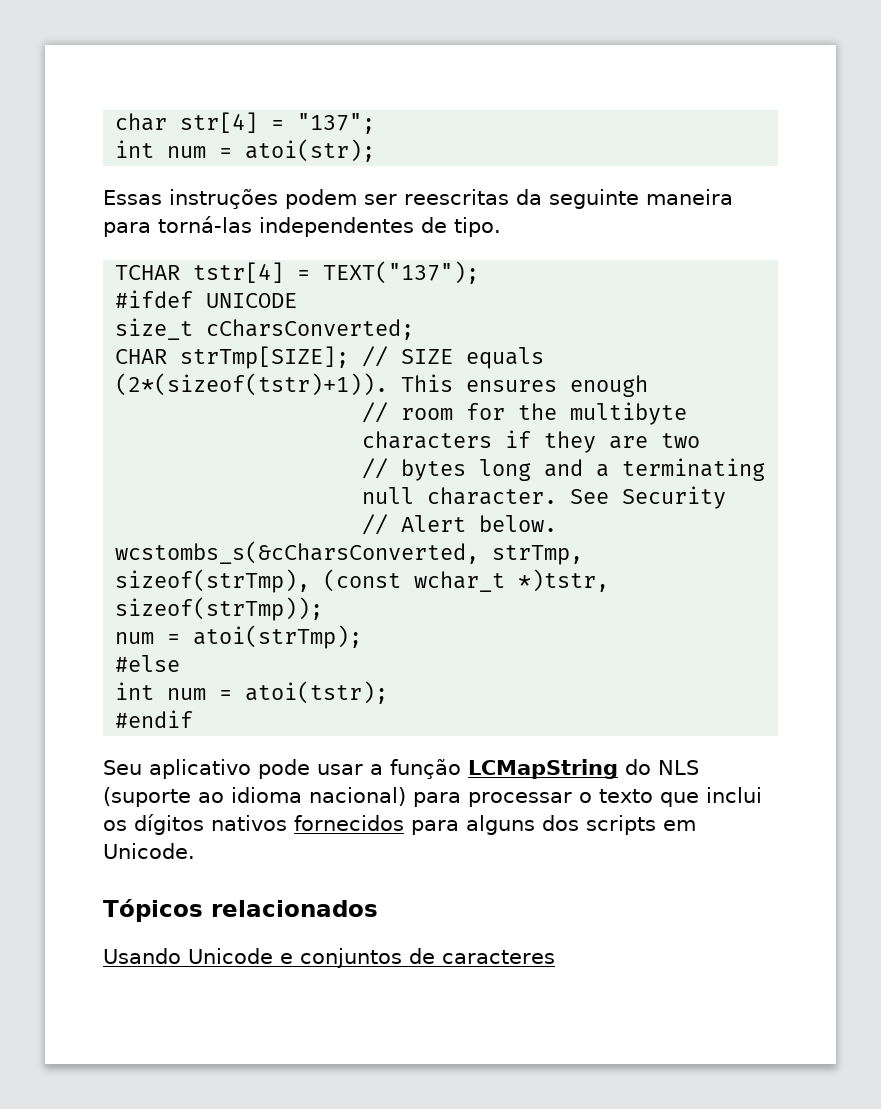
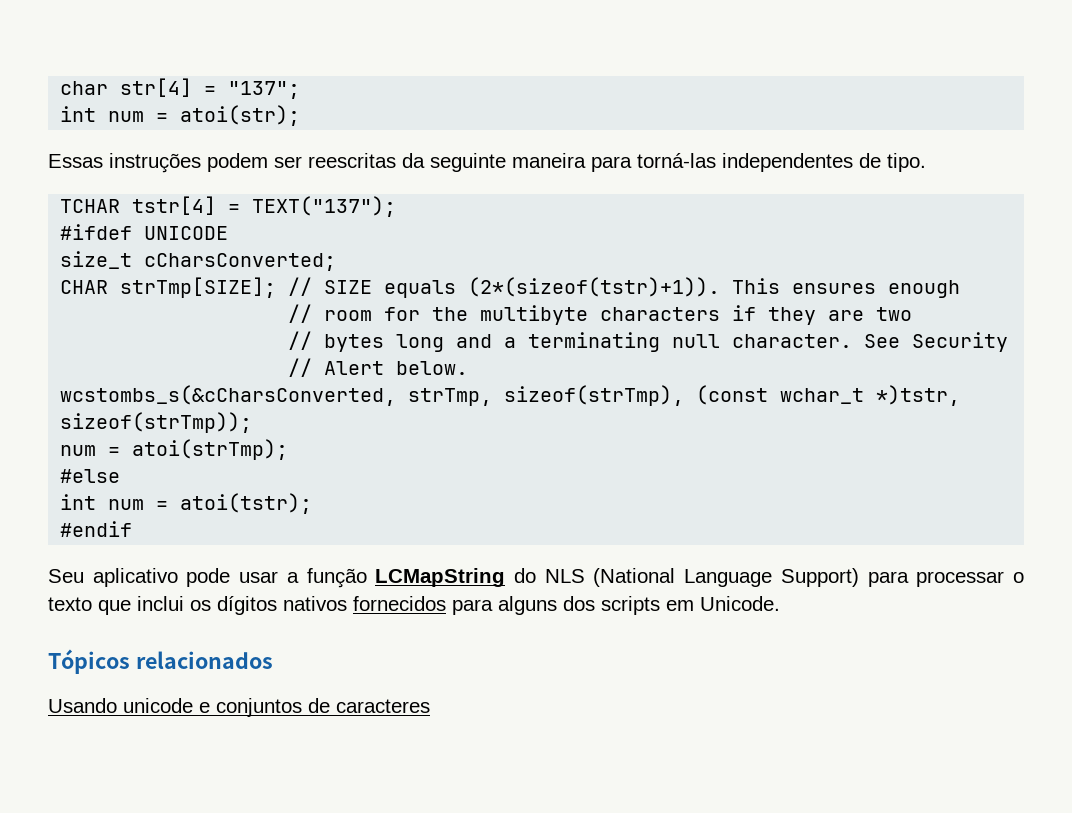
- Seu aplicativo pode usar a função LCMapString do NLS (suporte ao idioma nacional) para processar o texto que inclui os dígitos nativos fornecidos para alguns dos scripts em Unicode.
+ Seu aplicativo pode usar a função LCMapString do NLS (National Language Support) para processar o texto que inclui os dígitos nativos fornecidos para alguns dos scripts em Unicode.
- Usando Unicode e conjuntos de caracteres
+ Usando unicode e conjuntos de caracteres

